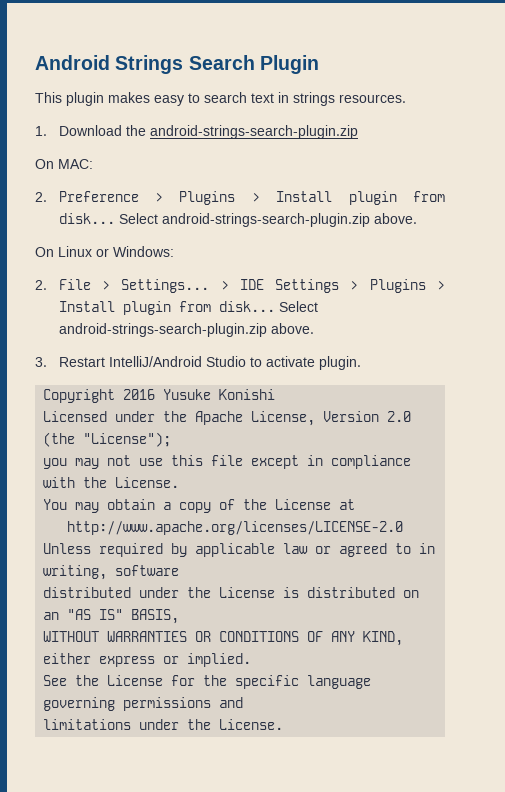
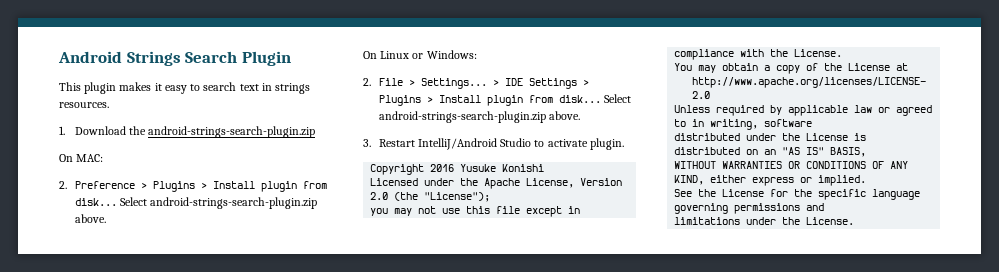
- This plugin makes easy to search text in strings resources.
+ This plugin makes it easy to search text in strings resources.

